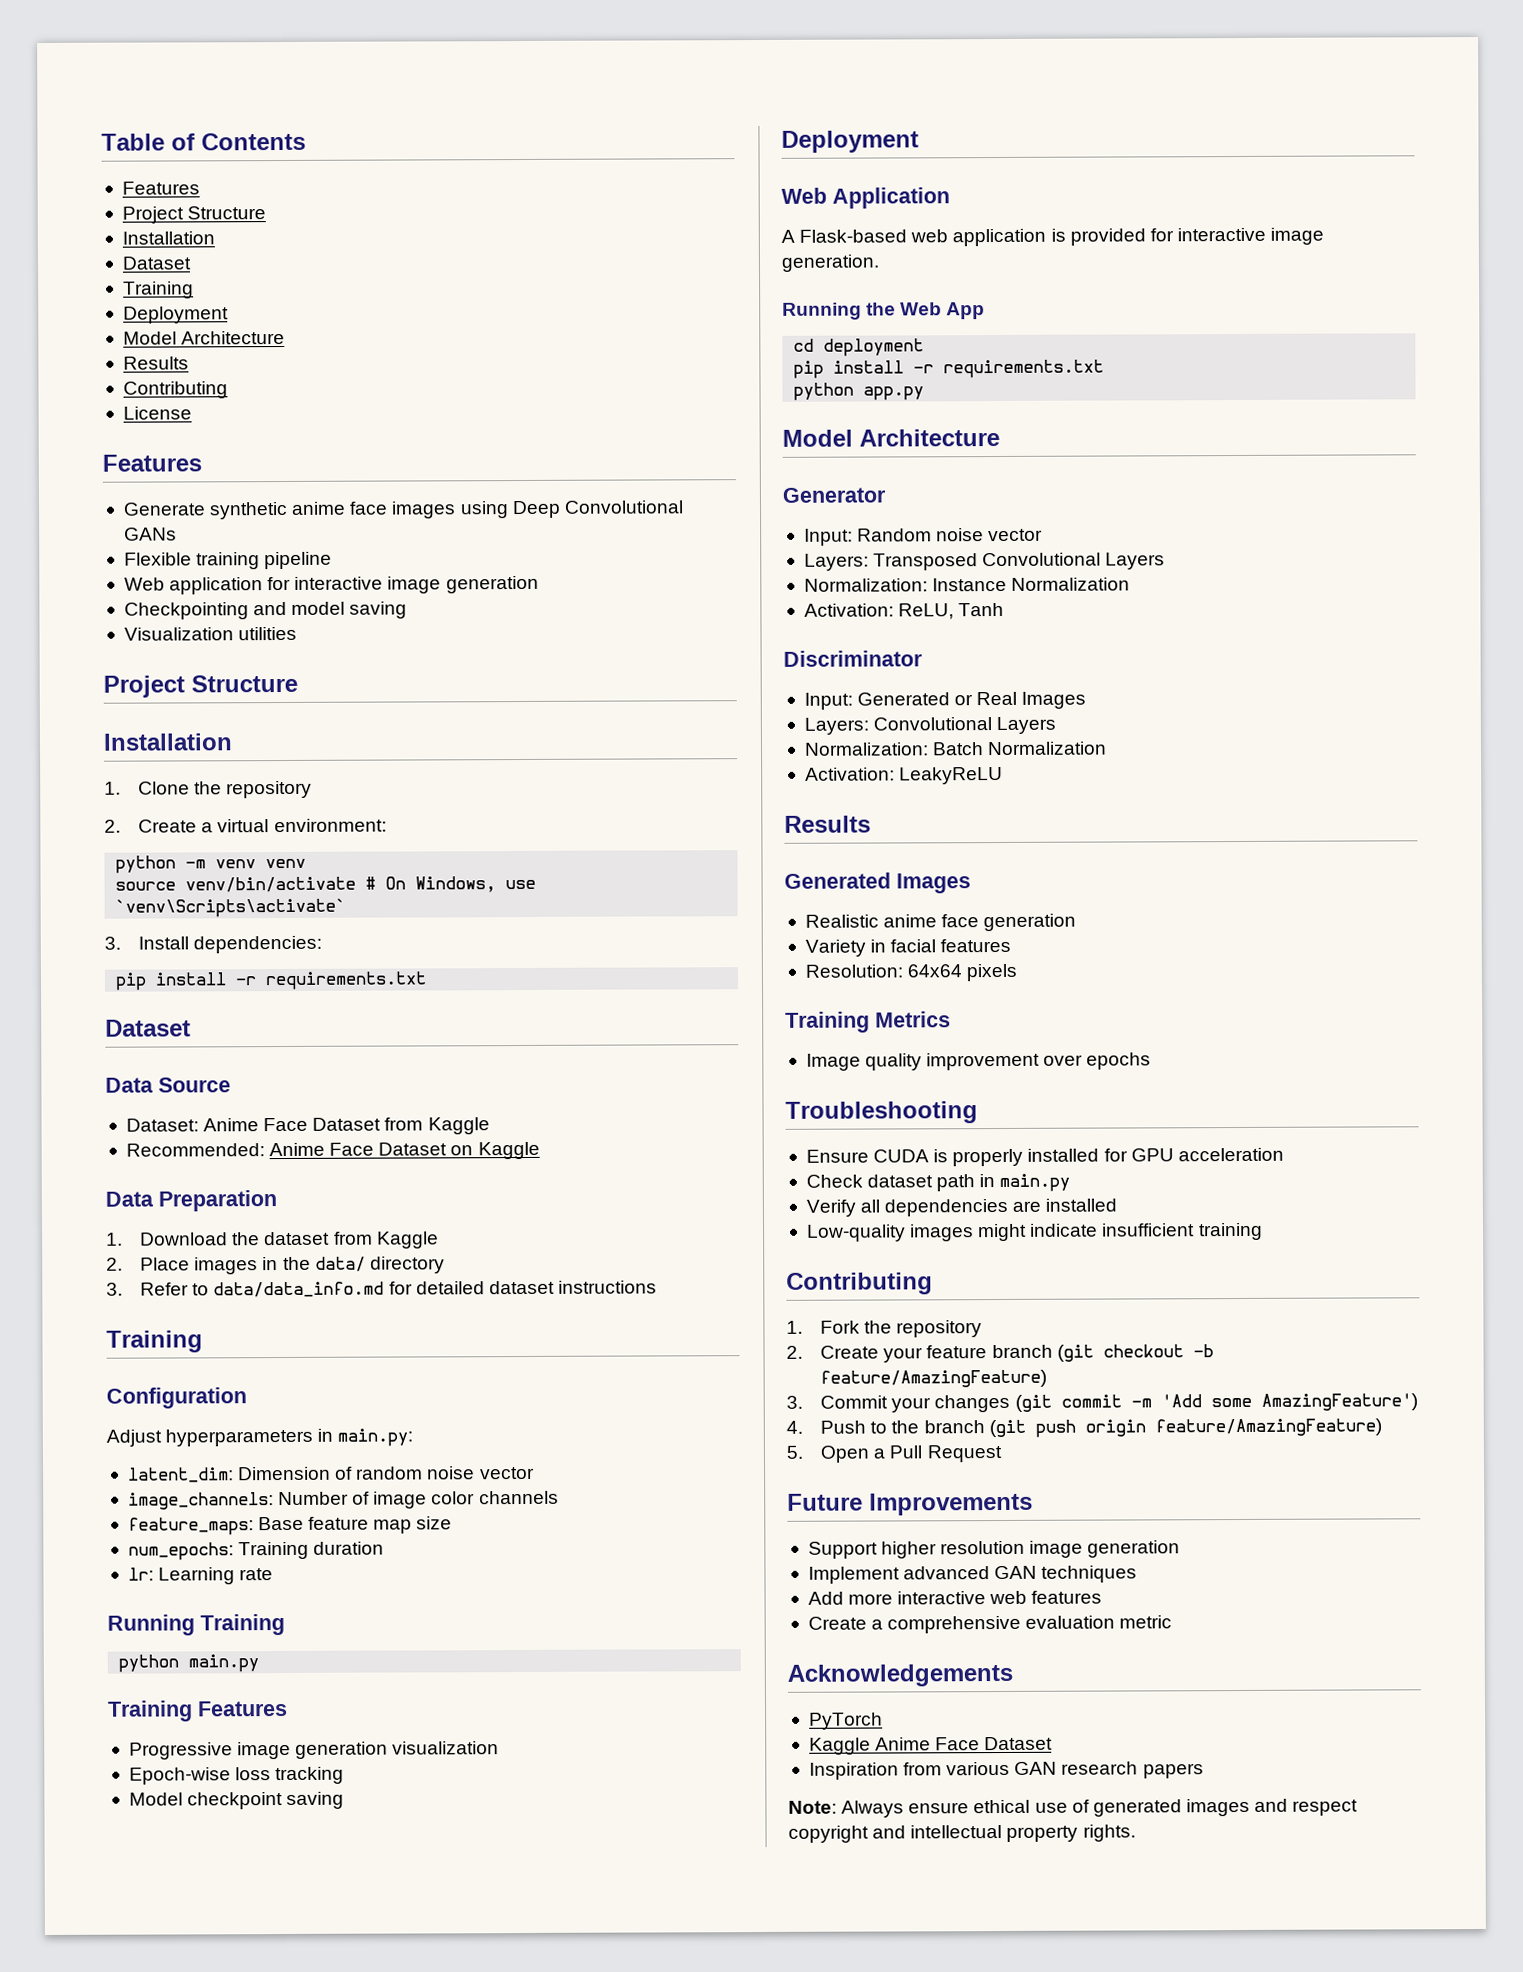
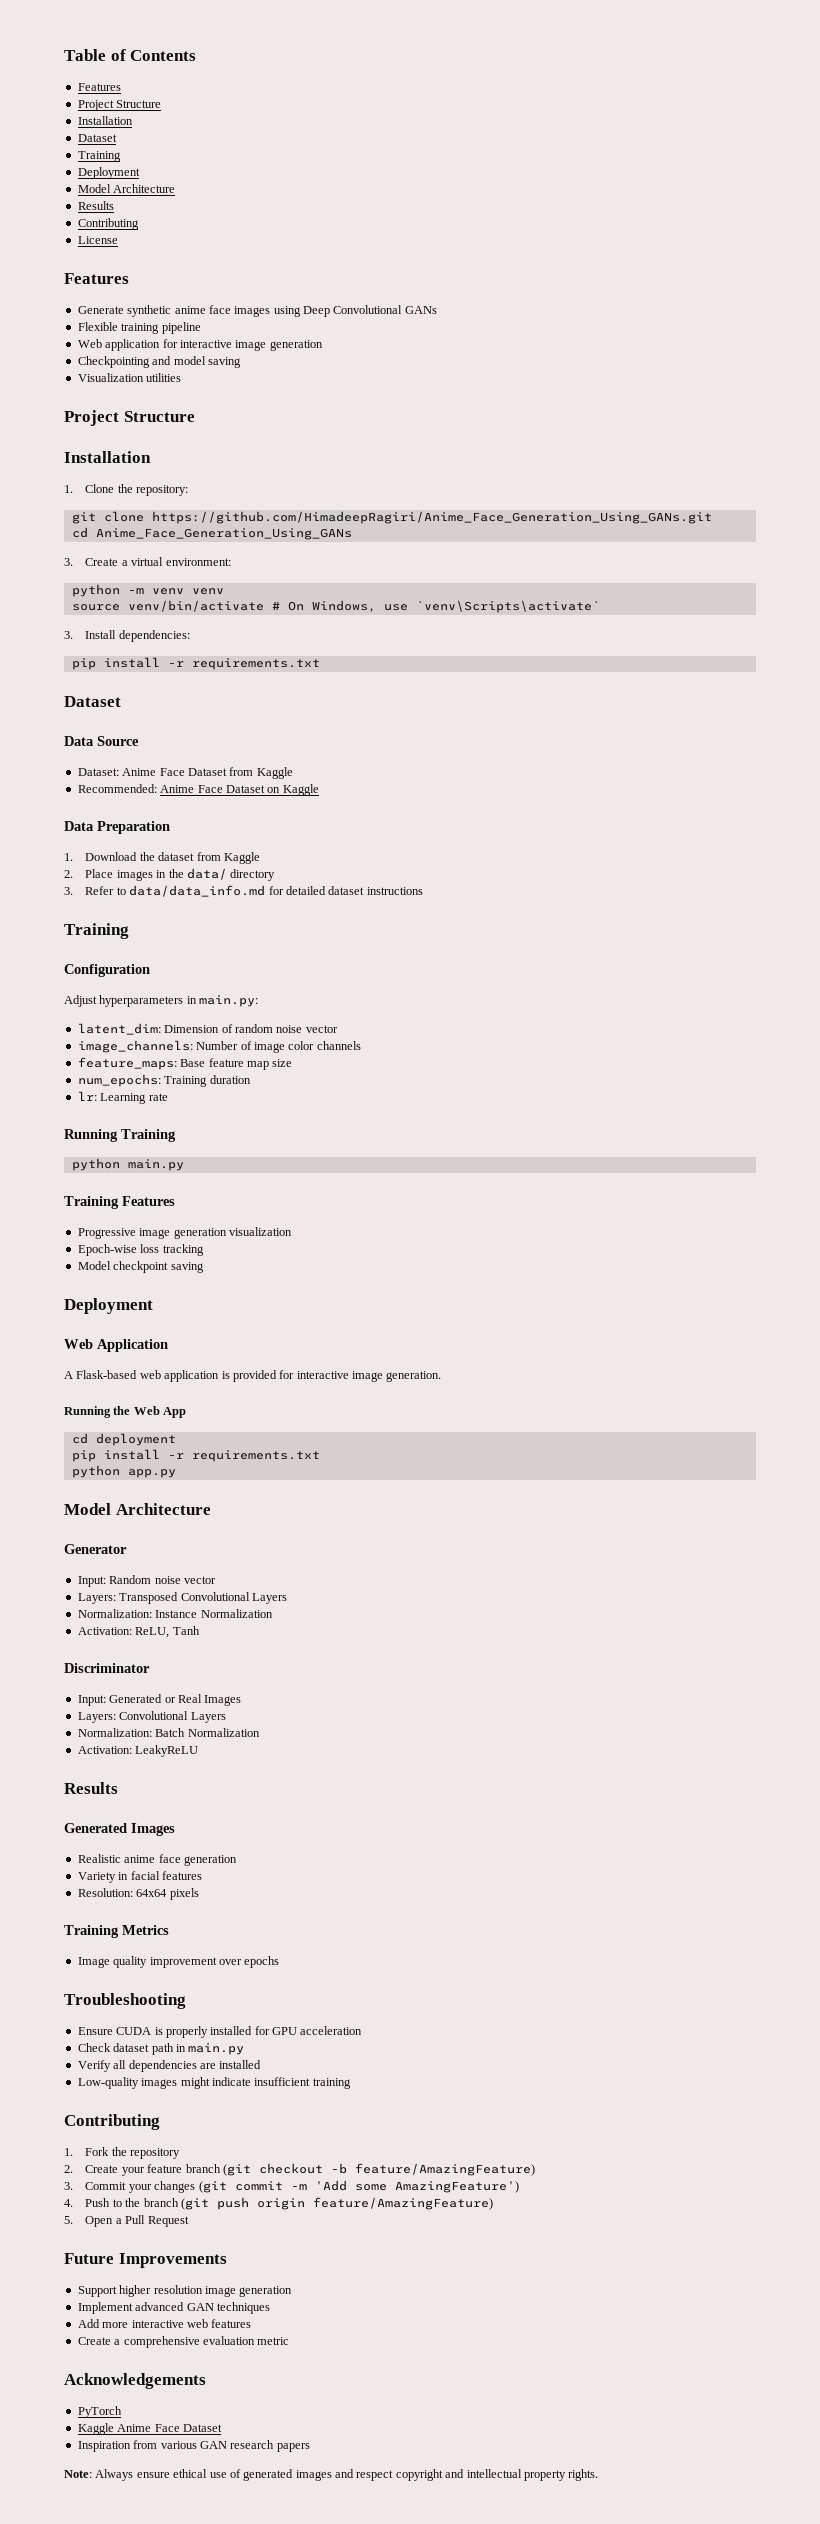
- 1. Clone the repository
- 2. Create a virtual environment:
+ 1. Clone the repository:
+ git clone https://github.com/HimadeepRagiri/Anime_Face_Generation_Using_GANs.git
+ cd Anime_Face_Generation_Using_GANs
+ 3. Create a virtual environment:

